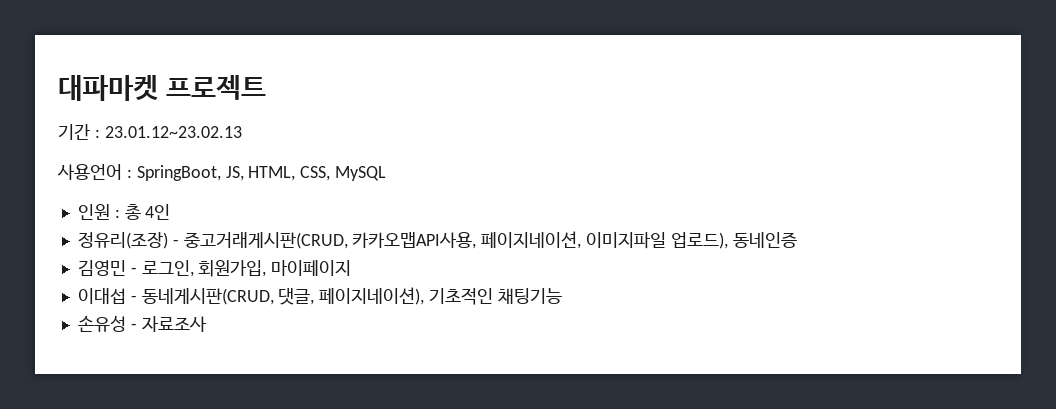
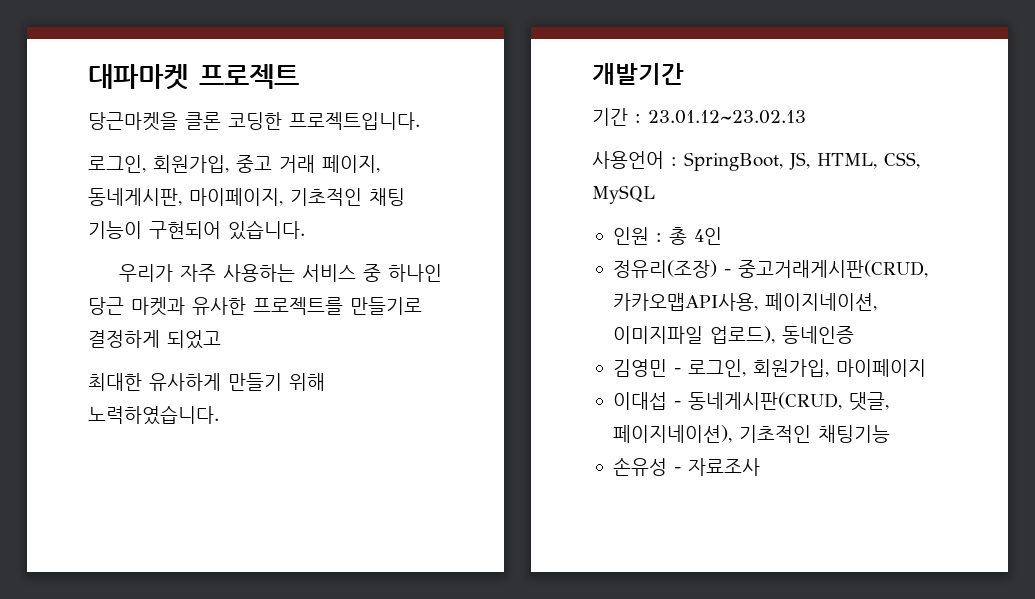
+ 당근마켓을 클론 코딩한 프로젝트입니다.
+ 로그인, 회원가입, 중고 거래 페이지, 동네게시판, 마이페이지, 기초적인 채팅 기능이 구현되어 있습니다.
+ 우리가 자주 사용하는 서비스 중 하나인 당근 마켓과 유사한 프로젝트를 만들기로 결정하게 되었고
+ 최대한 유사하게 만들기 위해 노력하였습니다.
+ 개발기간

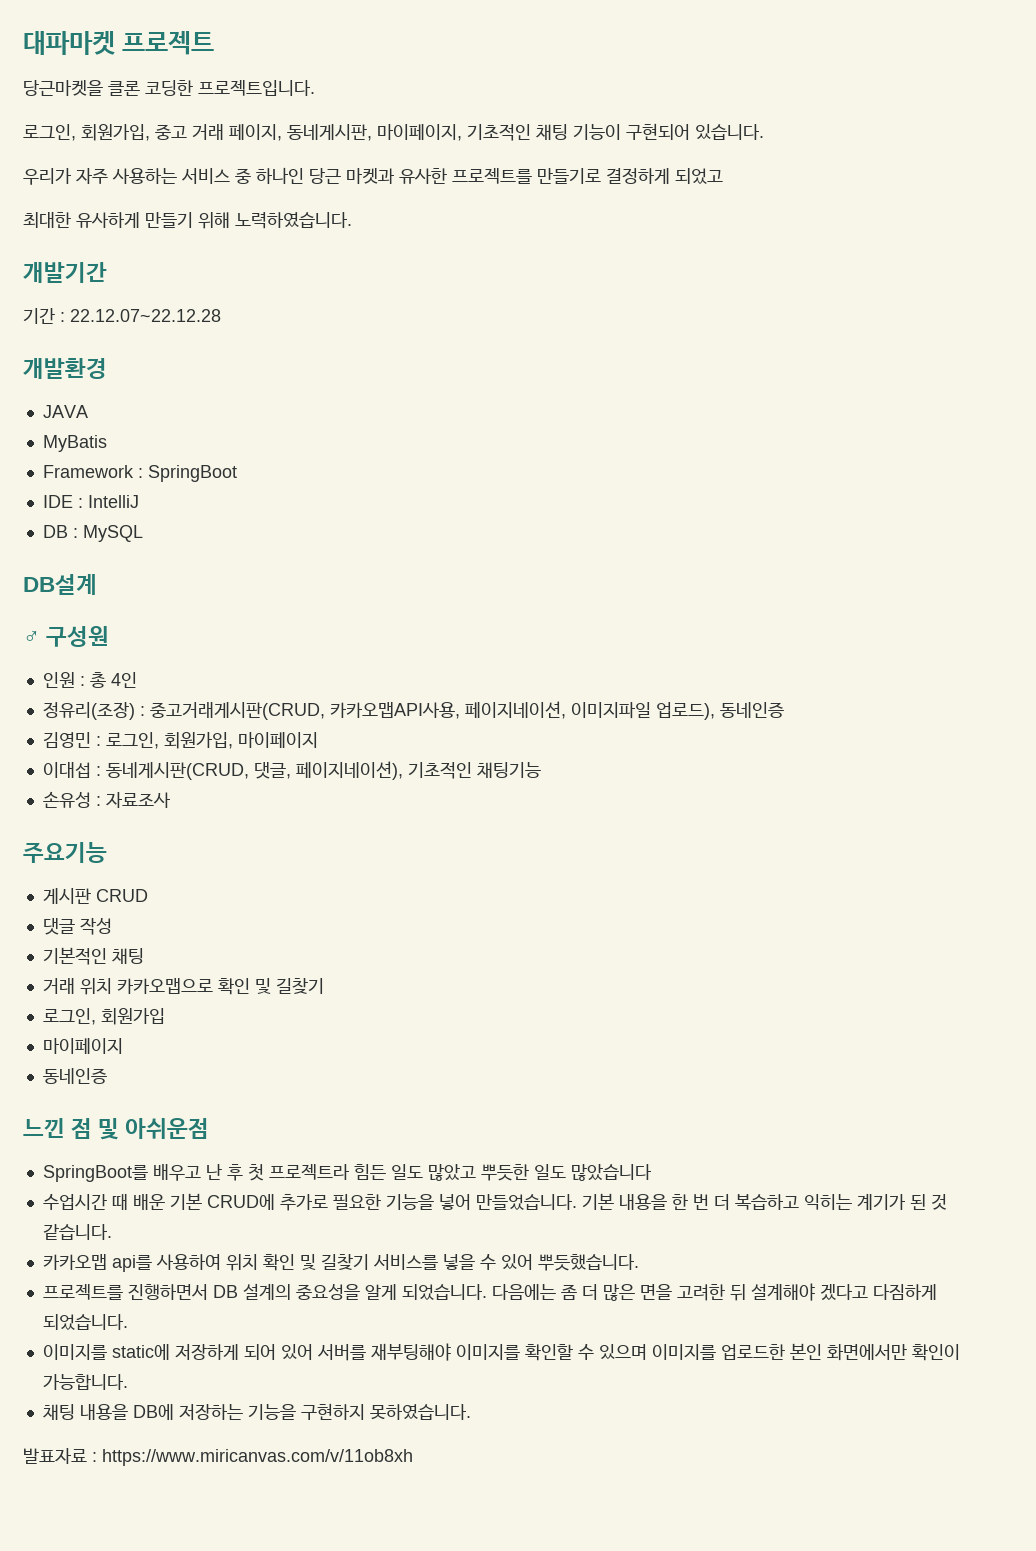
- 기간 : 23.01.12~23.02.13
- 사용언어 : SpringBoot, JS, HTML, CSS, MySQL
+ 기간 : 22.12.07~22.12.28
+ 개발환경
+ JAVA
+ MyBatis
+ Framework : SpringBoot
+ IDE : IntelliJ
+ DB : MySQL
+ DB설계
+ ♂ 구성원
- 정유리(조장) - 중고거래게시판(CRUD, 카카오맵API사용, 페이지네이션, 이미지파일 업로드), 동네인증
+ 정유리(조장) : 중고거래게시판(CRUD, 카카오맵API사용, 페이지네이션, 이미지파일 업로드), 동네인증
- 김영민 - 로그인, 회원가입, 마이페이지
+ 김영민 : 로그인, 회원가입, 마이페이지
- 이대섭 - 동네게시판(CRUD, 댓글, 페이지네이션), 기초적인 채팅기능
+ 이대섭 : 동네게시판(CRUD, 댓글, 페이지네이션), 기초적인 채팅기능
- 손유성 - 자료조사
+ 손유성 : 자료조사
+ 주요기능
+ 게시판 CRUD
+ 댓글 작성
+ 기본적인 채팅
+ 거래 위치 카카오맵으로 확인 및 길찾기
+ 로그인, 회원가입
+ 마이페이지
+ 동네인증
+ 느낀 점 및 아쉬운점
+ SpringBoot를 배우고 난 후 첫 프로젝트라 힘든 일도 많았고 뿌듯한 일도 많았습니다
+ 수업시간 때 배운 기본 CRUD에 추가로 필요한 기능을 넣어 만들었습니다. 기본 내용을 한 번 더 복습하고 익히는 계기가 된 것 같습니다.
+ 카카오맵 api를 사용하여 위치 확인 및 길찾기 서비스를 넣을 수 있어 뿌듯했습니다.
+ 프로젝트를 진행하면서 DB 설계의 중요성을 알게 되었습니다. 다음에는 좀 더 많은 면을 고려한 뒤 설계해야 겠다고 다짐하게 되었습니다.
+ 이미지를 static에 저장하게 되어 있어 서버를 재부팅해야 이미지를 확인할 수 있으며 이미지를 업로드한 본인 화면에서만 확인이 가능합니다.
+ 채팅 내용을 DB에 저장하는 기능을 구현하지 못하였습니다.
+ 발표자료 : https://www.miricanvas.com/v/11ob8xh

